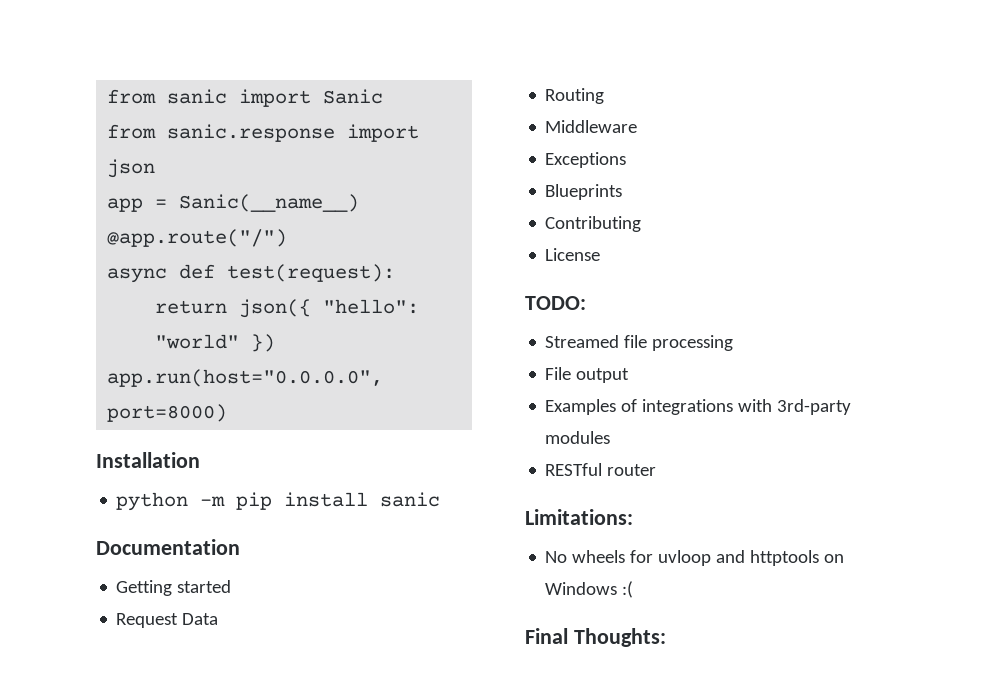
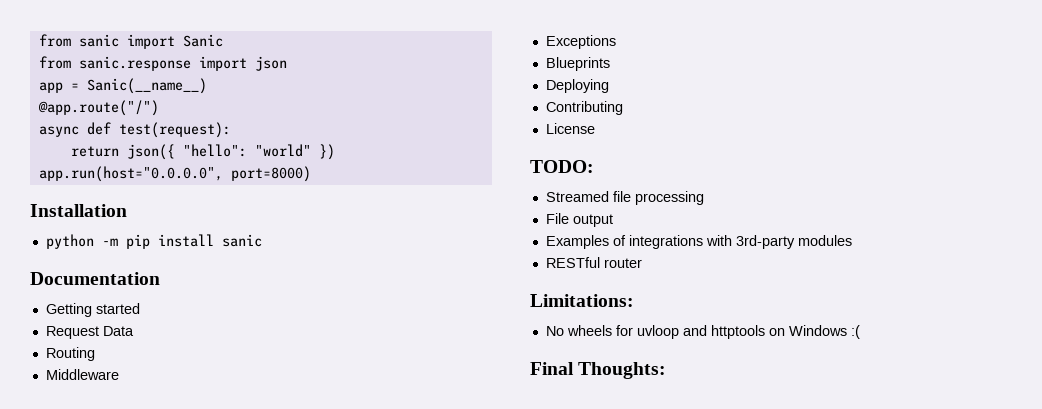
+ Deploying

